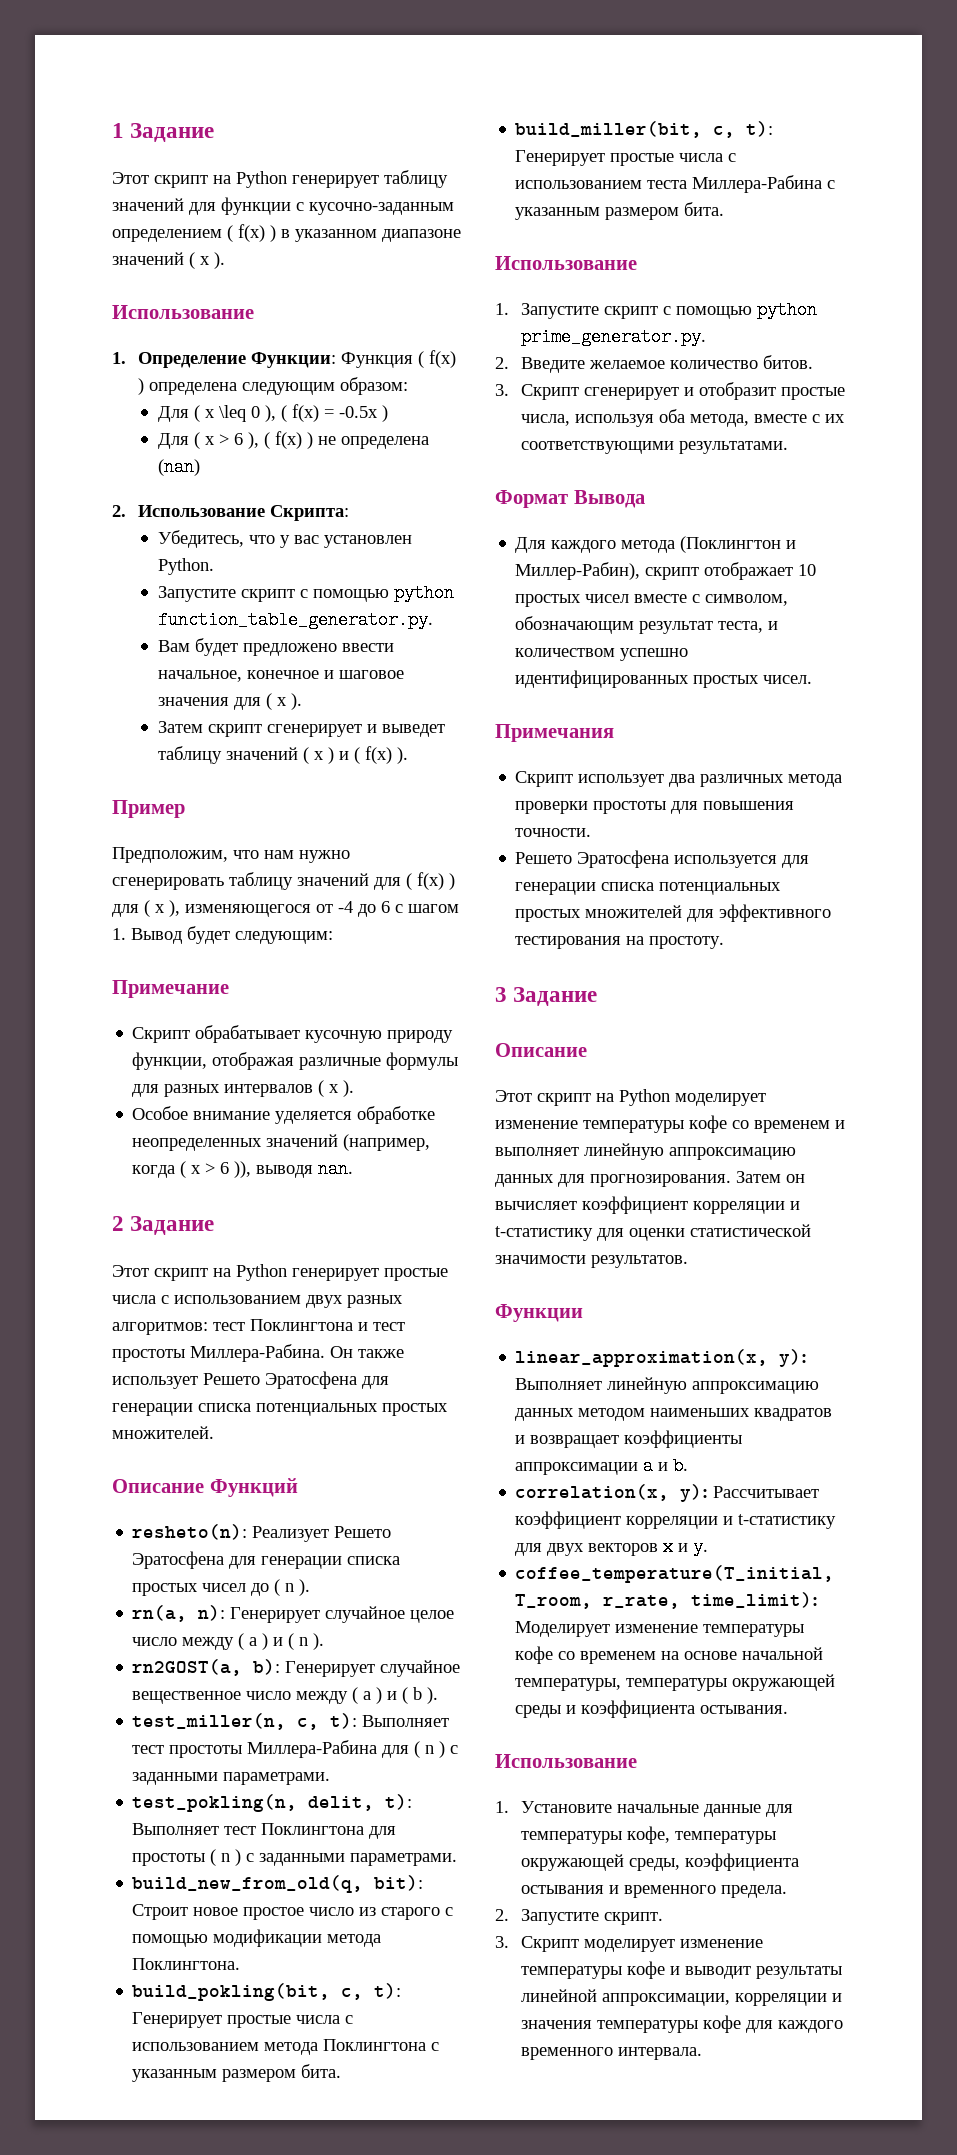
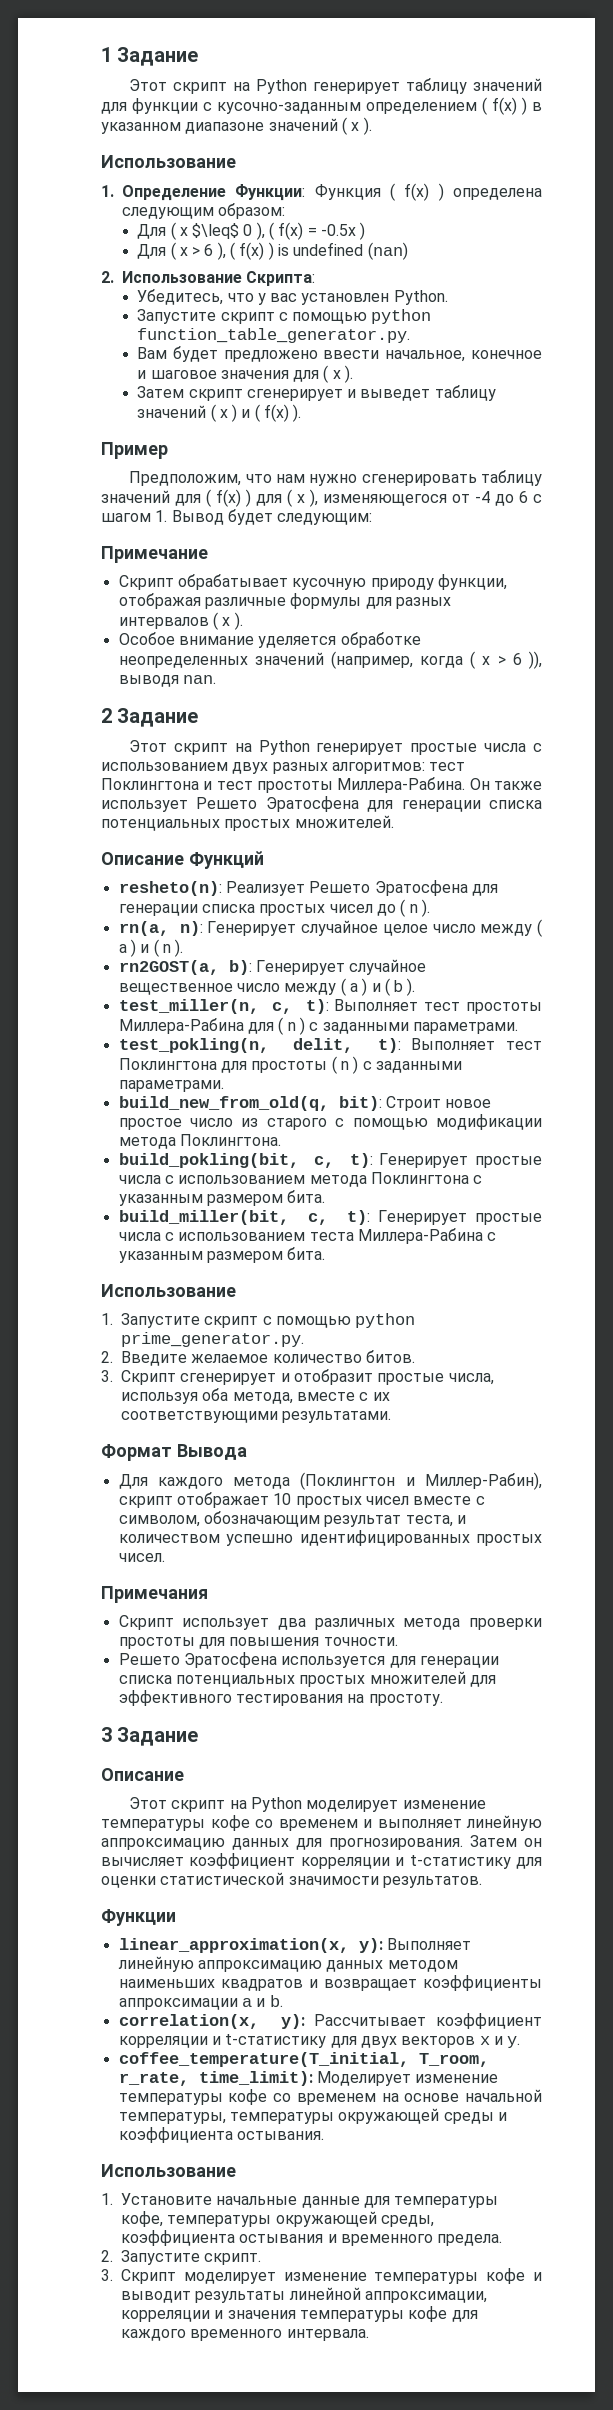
- Для ( x \leq 0 ), ( f(x) = -0.5x )
+ Для ( x $\leq$ 0 ), ( f(x) = -0.5x )
- Для ( x > 6 ), ( f(x) ) не определена (nan)
+ Для ( x > 6 ), ( f(x) ) is undefined (nan)

